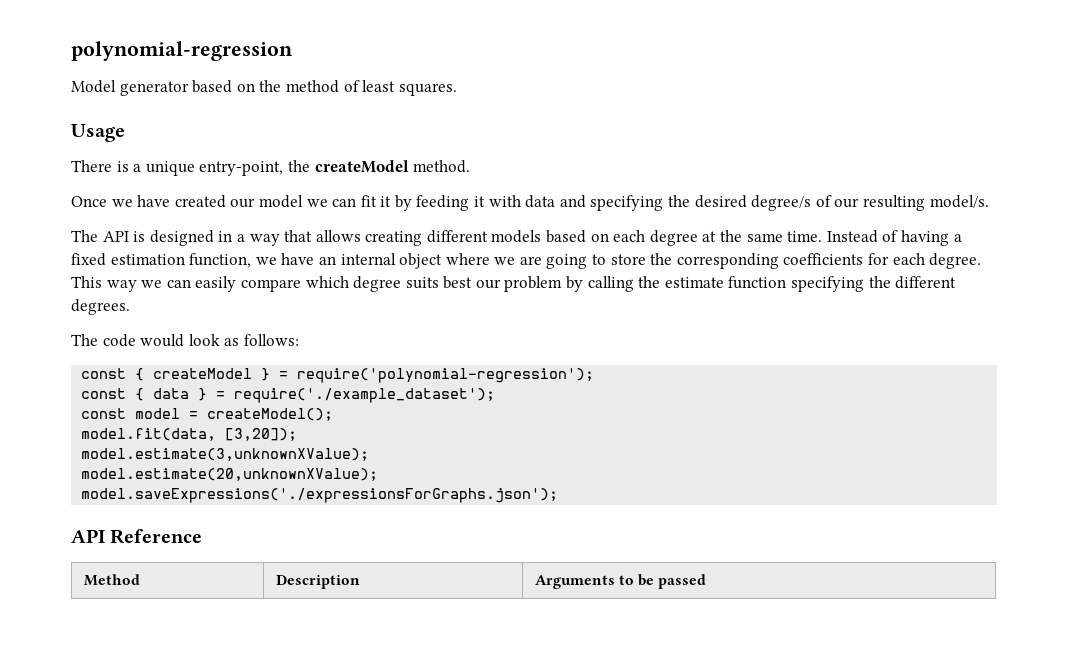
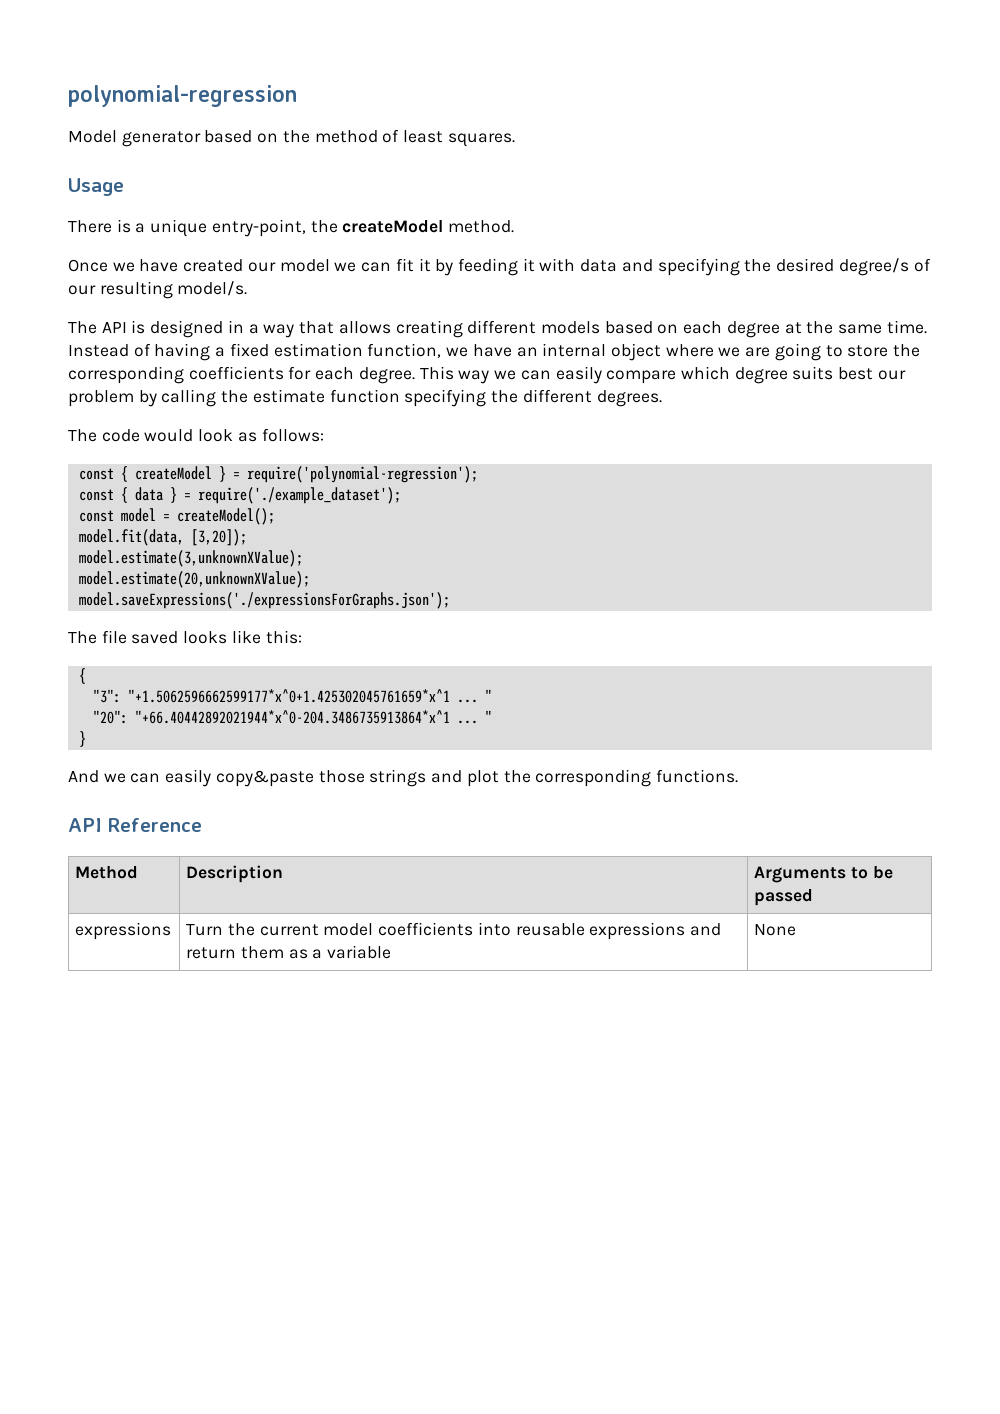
+ The file saved looks like this:
+ {
+ "3": "+1.5062596662599177*x^0+1.425302045761659*x^1 ... "
+ "20": "+66.40442892021944*x^0-204.3486735913864*x^1 ... "
+ }
+ And we can easily copy&paste those strings and plot the corresponding functions.
+ expressions | Turn the current model coefficients into reusable expressions and return them as a variable | None

